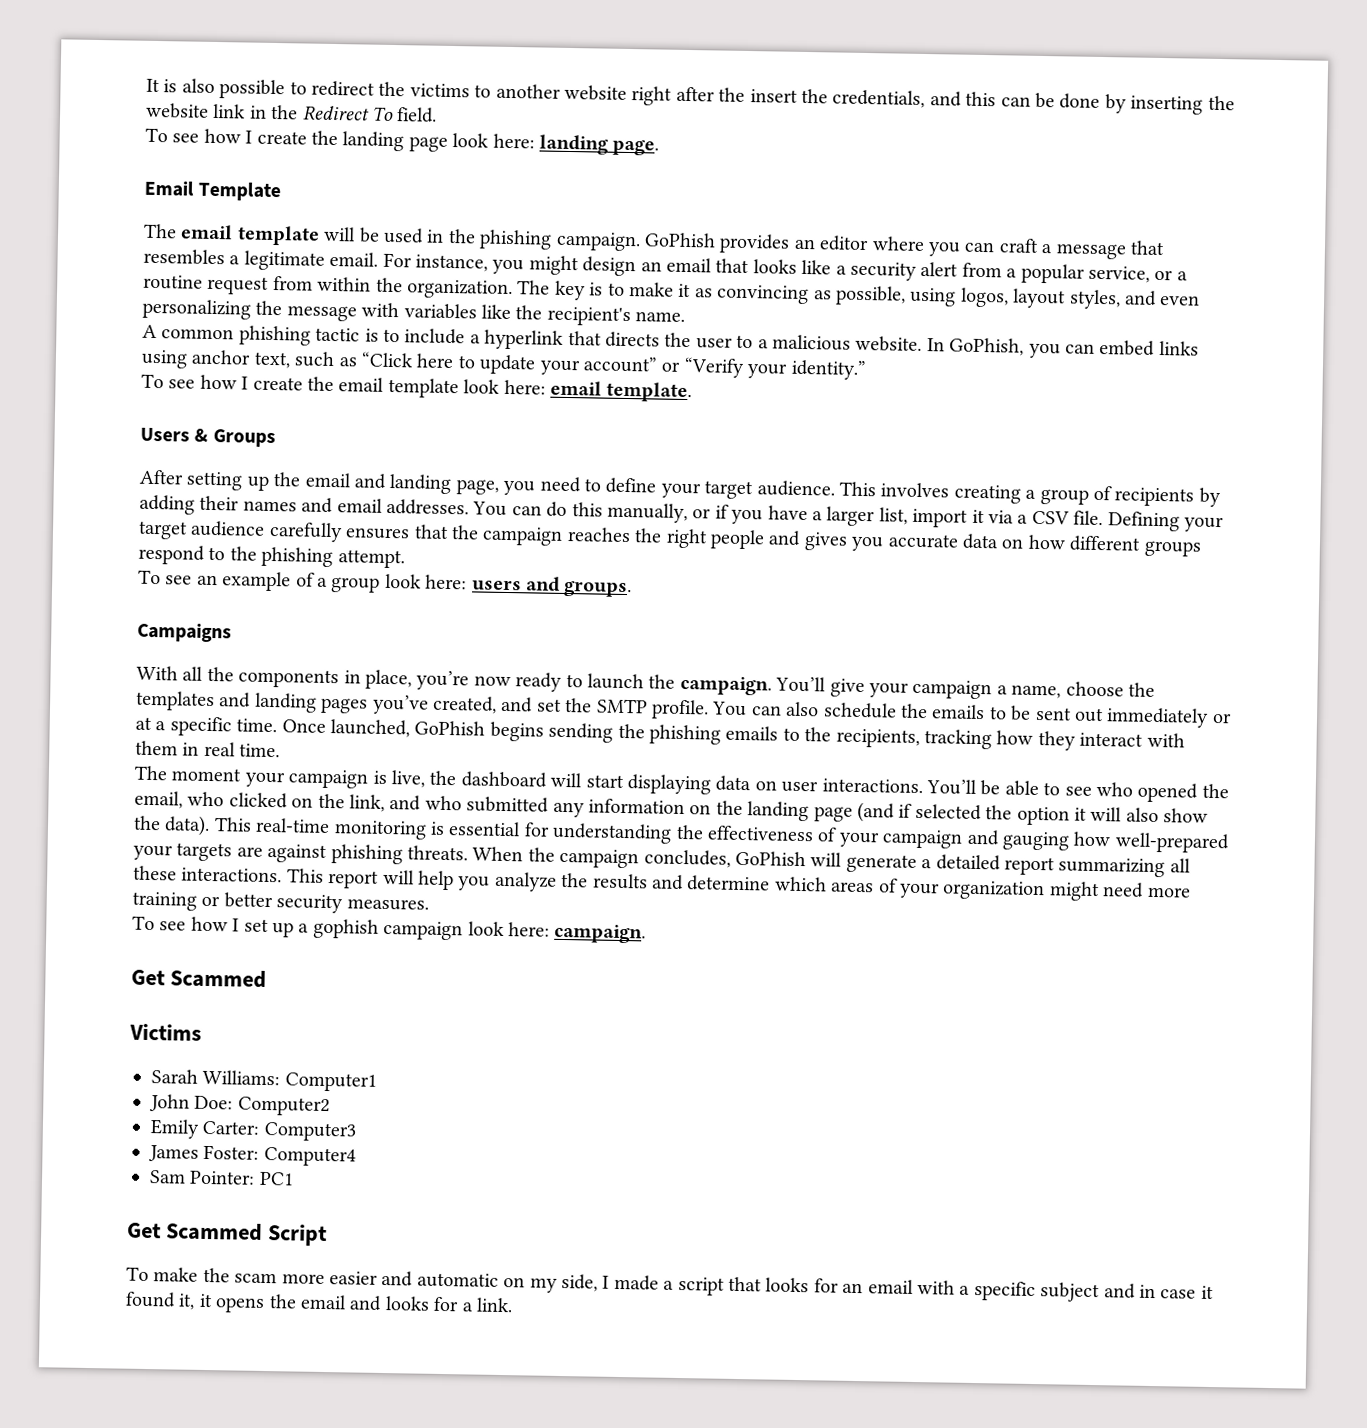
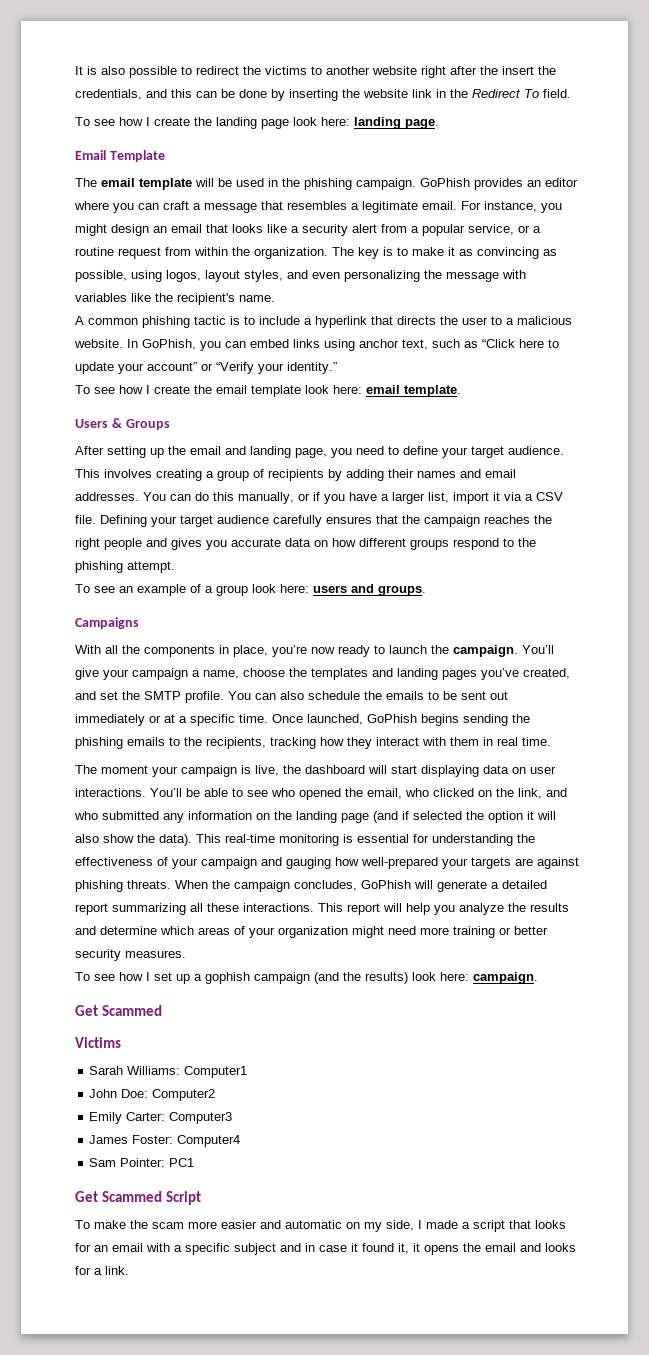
- To see how I set up a gophish campaign look here: campaign.
+ To see how I set up a gophish campaign (and the results) look here: campaign.

